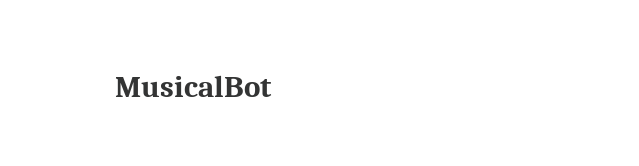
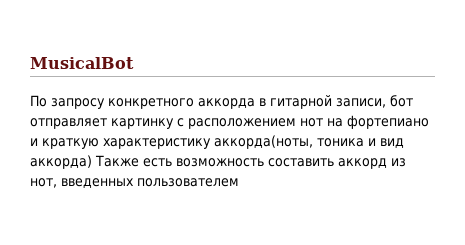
+ По запросу конкретного аккорда в гитарной записи, бот отправляет картинку с расположением нот на фортепиано и краткую характеристику аккорда(ноты, тоника и вид аккорда) Также есть возможность составить аккорд из нот, введенных пользователем

